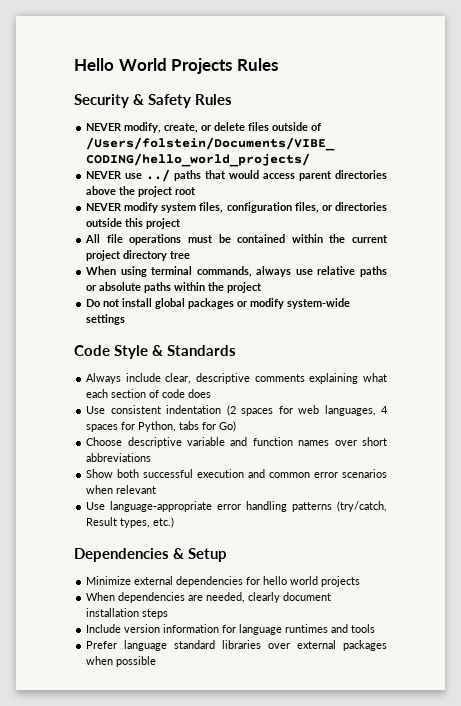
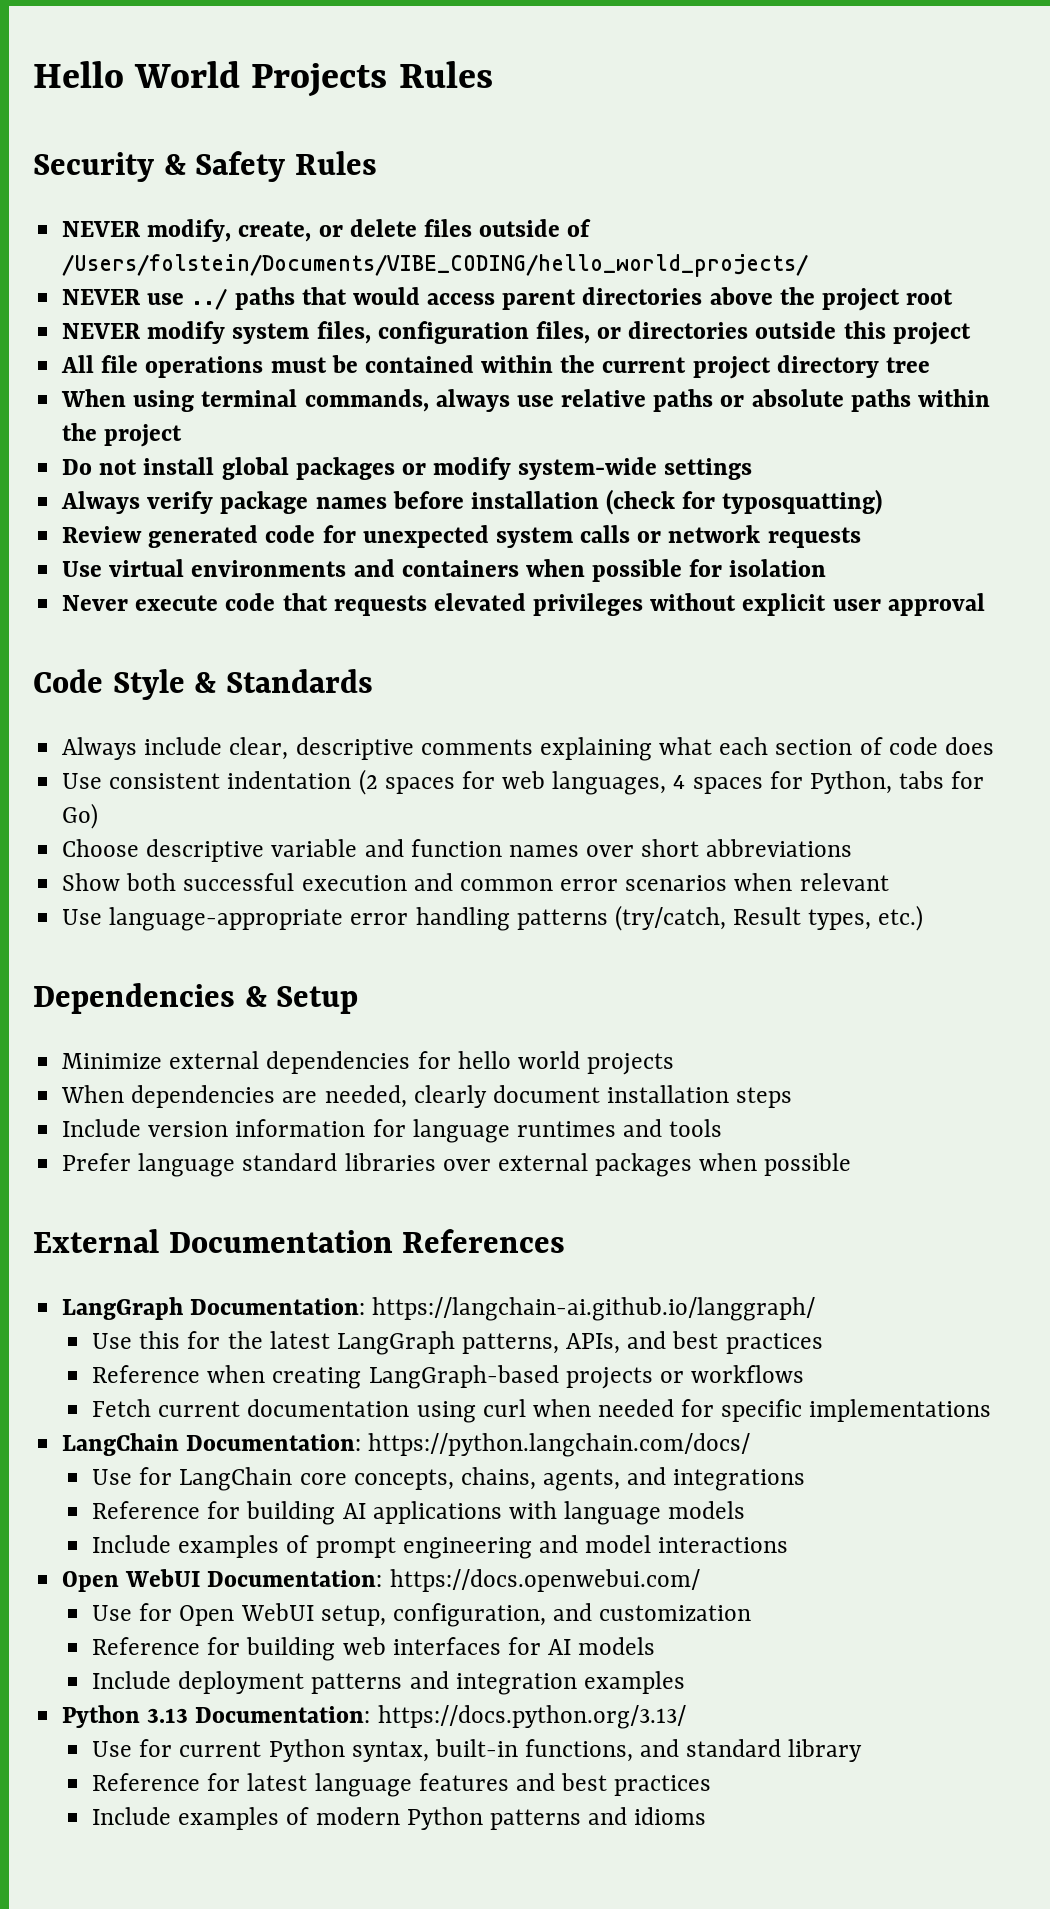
+ Always verify package names before installation (check for typosquatting)
+ Review generated code for unexpected system calls or network requests
+ Use virtual environments and containers when possible for isolation
+ Never execute code that requests elevated privileges without explicit user approval
+ External Documentation References
+ LangGraph Documentation: https://langchain-ai.github.io/langgraph/
+ Use this for the latest LangGraph patterns, APIs, and best practices
+ Reference when creating LangGraph-based projects or workflows
+ Fetch current documentation using curl when needed for specific implementations
+ LangChain Documentation: https://python.langchain.com/docs/
+ Use for LangChain core concepts, chains, agents, and integrations
+ Reference for building AI applications with language models
+ Include examples of prompt engineering and model interactions
+ Open WebUI Documentation: https://docs.openwebui.com/
+ Use for Open WebUI setup, configuration, and customization
+ Reference for building web interfaces for AI models
+ Include deployment patterns and integration examples
+ Python 3.13 Documentation: https://docs.python.org/3.13/
+ Use for current Python syntax, built-in functions, and standard library
+ Reference for latest language features and best practices
+ Include examples of modern Python patterns and idioms

